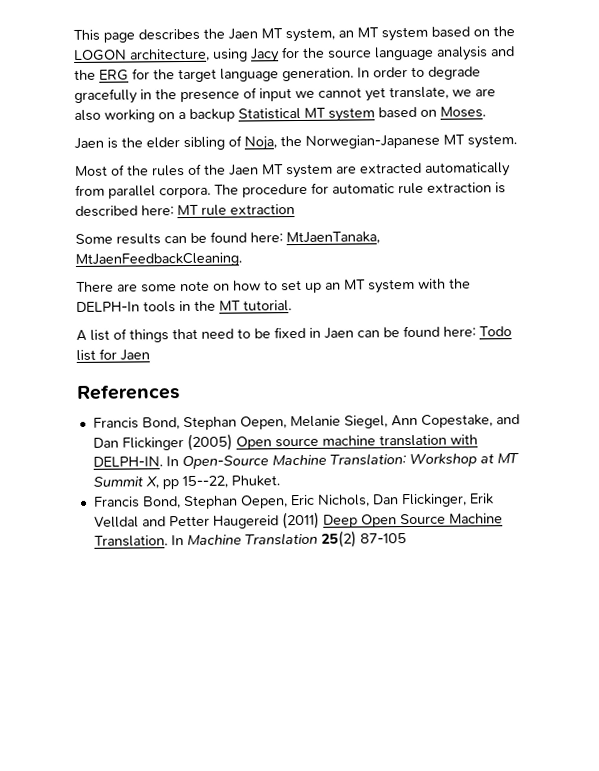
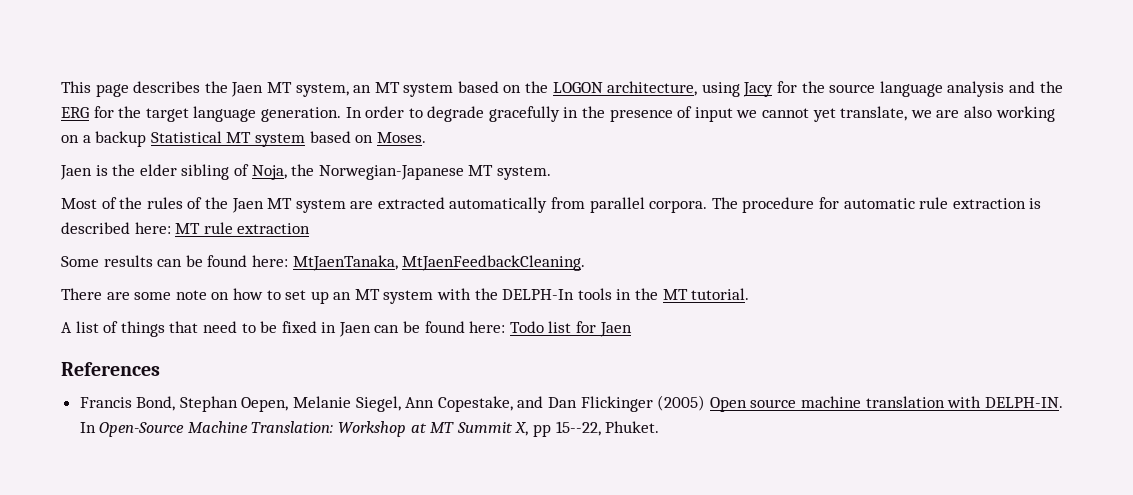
- Francis Bond, Stephan Oepen, Eric Nichols, Dan Flickinger, Erik Velldal and Petter Haugereid (2011) Deep Open Source Machine Translation. In Machine Translation 25(2) 87-105

